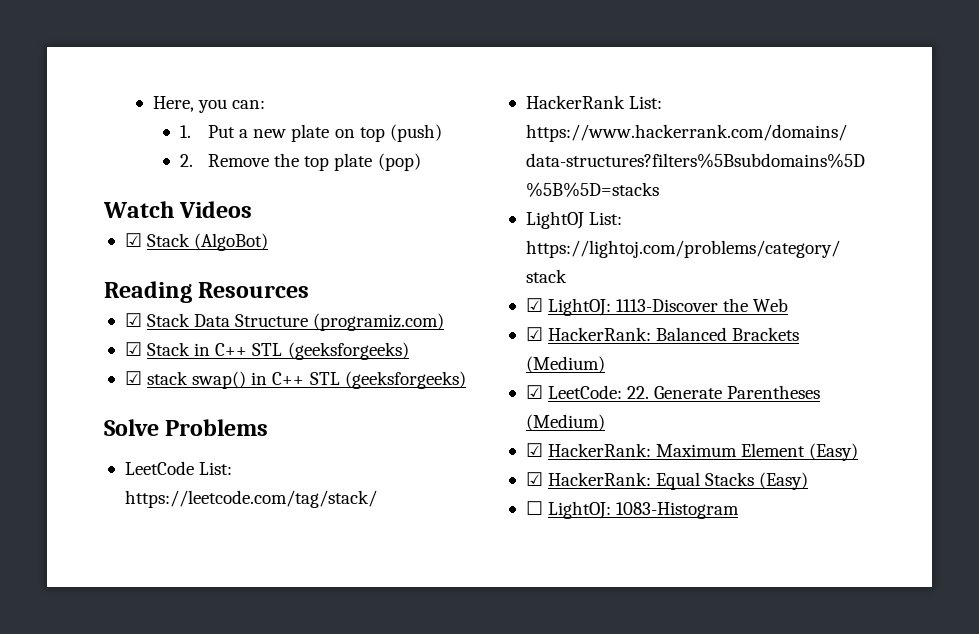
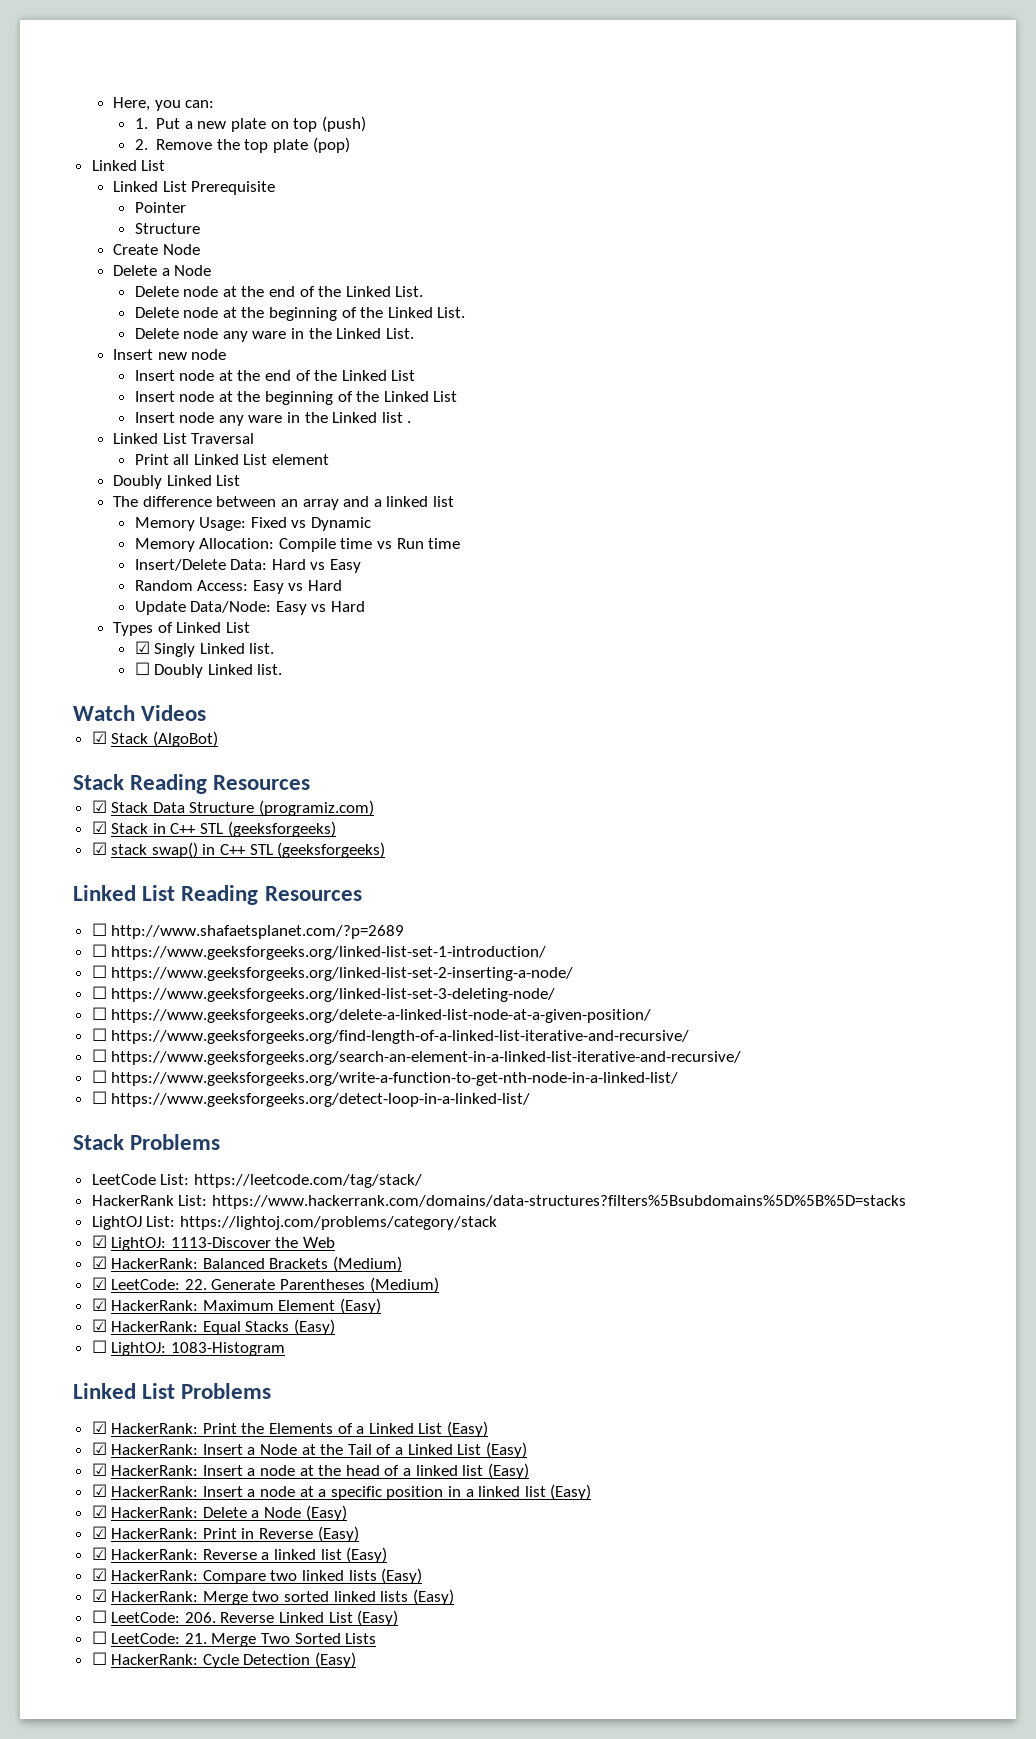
  2. Remove the top plate (pop)
+ Linked List
+ Linked List Prerequisite
+ Pointer
+ Structure
+ Create Node
+ Delete a Node
+ Delete node at the end of the Linked List.
+ Delete node at the beginning of the Linked List.
+ Delete node any ware in the Linked List.
+ Insert new node
+ Insert node at the end of the Linked List
+ Insert node at the beginning of the Linked List
+ Insert node any ware in the Linked list .
+ Linked List Traversal
+ Print all Linked List element
+ Doubly Linked List
+ The difference between an array and a linked list
+ Memory Usage: Fixed vs Dynamic
+ Memory Allocation: Compile time vs Run time
+ Insert/Delete Data: Hard vs Easy
+ Random Access: Easy vs Hard
+ Update Data/Node: Easy vs Hard
+ Types of Linked List
+ ☑ Singly Linked list.
+ ☐ Doubly Linked list.
- Reading Resources
+ Stack Reading Resources
- Solve Problems
+ Linked List Reading Resources
+ ☐ http://www.shafaetsplanet.com/?p=2689
+ ☐ https://www.geeksforgeeks.org/linked-list-set-1-introduction/
+ ☐ https://www.geeksforgeeks.org/linked-list-set-2-inserting-a-node/
+ ☐ https://www.geeksforgeeks.org/linked-list-set-3-deleting-node/
+ ☐ https://www.geeksforgeeks.org/delete-a-linked-list-node-at-a-given-position/
+ ☐ https://www.geeksforgeeks.org/find-length-of-a-linked-list-iterative-and-recursive/
+ ☐ https://www.geeksforgeeks.org/search-an-element-in-a-linked-list-iterative-and-recursive/
+ ☐ https://www.geeksforgeeks.org/write-a-function-to-get-nth-node-in-a-linked-list/
+ ☐ https://www.geeksforgeeks.org/detect-loop-in-a-linked-list/
+ Stack Problems
+ Linked List Problems
+ ☑ HackerRank: Print the Elements of a Linked List (Easy)
+ ☑ HackerRank: Insert a Node at the Tail of a Linked List (Easy)
+ ☑ HackerRank: Insert a node at the head of a linked list (Easy)
+ ☑ HackerRank: Insert a node at a specific position in a linked list (Easy)
+ ☑ HackerRank: Delete a Node (Easy)
+ ☑ HackerRank: Print in Reverse (Easy)
+ ☑ HackerRank: Reverse a linked list (Easy)
+ ☑ HackerRank: Compare two linked lists (Easy)
+ ☑ HackerRank: Merge two sorted linked lists (Easy)
+ ☐ LeetCode: 206. Reverse Linked List (Easy)
+ ☐ LeetCode: 21. Merge Two Sorted Lists
+ ☐ HackerRank: Cycle Detection (Easy)

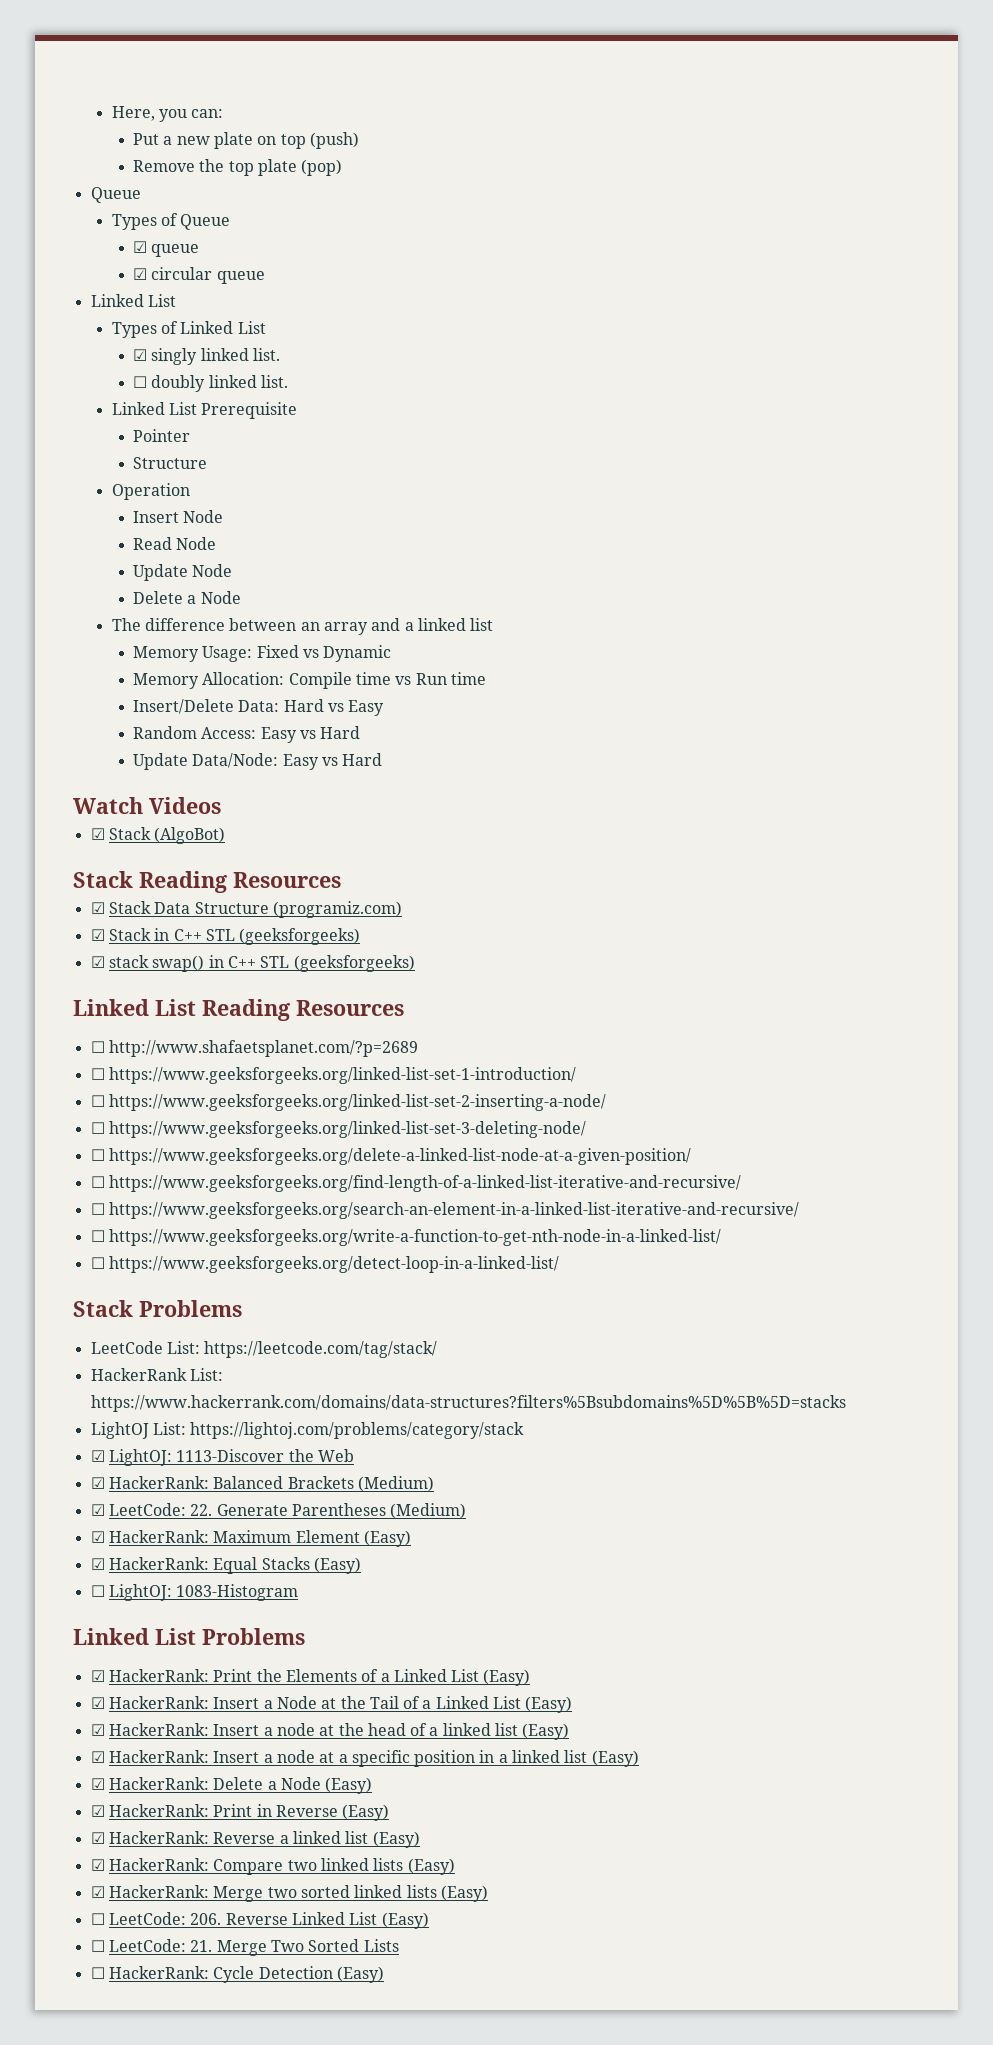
- 1. Put a new plate on top (push)
+ Put a new plate on top (push)
- 2. Remove the top plate (pop)
+ Remove the top plate (pop)
+ Queue
+ Types of Queue
+ ☑ queue
+ ☑ circular queue
  Linked List
+ Types of Linked List
+ ☑ singly linked list.
+ ☐ doubly linked list.
- Create Node
+ Operation
+ Insert Node
+ Read Node
+ Update Node
  Delete a Node
- Delete node at the end of the Linked List.
- Delete node at the beginning of the Linked List.
- Delete node any ware in the Linked List.
- Insert new node
- Insert node at the end of the Linked List
- Insert node at the beginning of the Linked List
- Insert node any ware in the Linked list .
- Linked List Traversal
- Print all Linked List element
- Doubly Linked List
- Types of Linked List
- ☑ Singly Linked list.
- ☐ Doubly Linked list.

